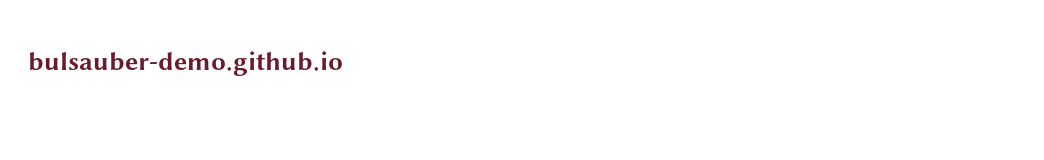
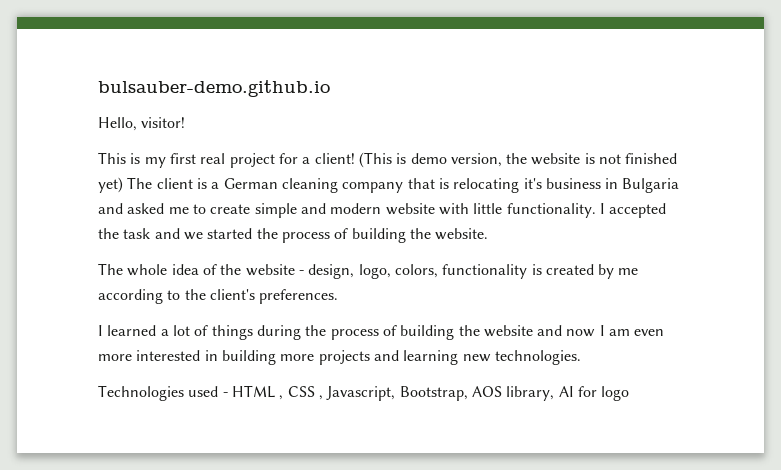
+ Hello, visitor!
+ This is my first real project for a client! (This is demo version, the website is not finished yet) The client is a German cleaning company that is relocating it's business in Bulgaria and asked me to create simple and modern website with little functionality. I accepted the task and we started the process of building the website.
+ The whole idea of the website - design, logo, colors, functionality is created by me according to the client's preferences.
+ I learned a lot of things during the process of building the website and now I am even more interested in building more projects and learning new technologies.
+ Technologies used - HTML , CSS , Javascript, Bootstrap, AOS library, AI for logo

